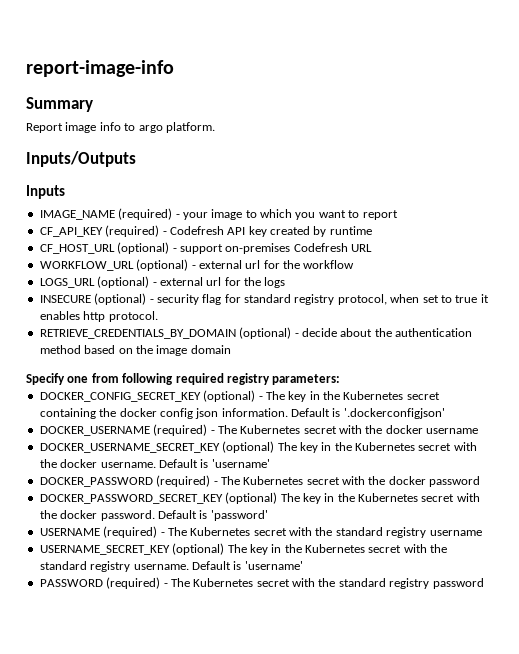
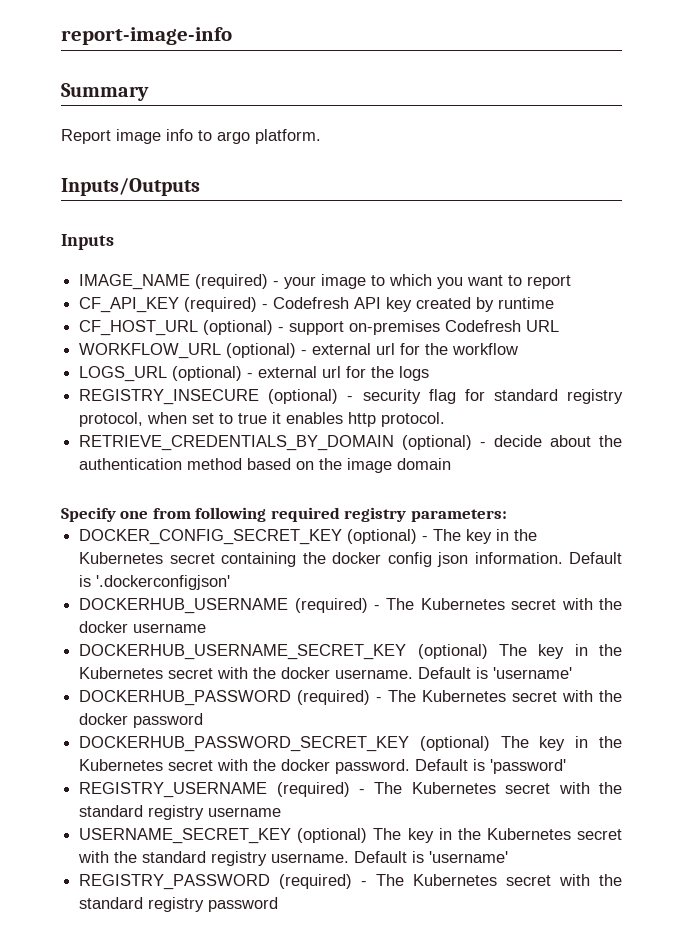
- INSECURE (optional) - security flag for standard registry protocol, when set to true it enables http protocol.
+ REGISTRY_INSECURE (optional) - security flag for standard registry protocol, when set to true it enables http protocol.
- DOCKER_USERNAME (required) - The Kubernetes secret with the docker username
+ DOCKERHUB_USERNAME (required) - The Kubernetes secret with the docker username
- DOCKER_USERNAME_SECRET_KEY (optional) The key in the Kubernetes secret with the docker username.
+ DOCKERHUB_USERNAME_SECRET_KEY (optional) The key in the Kubernetes secret with the docker username.
- DOCKER_PASSWORD (required) - The Kubernetes secret with the docker password
+ DOCKERHUB_PASSWORD (required) - The Kubernetes secret with the docker password
- DOCKER_PASSWORD_SECRET_KEY (optional) The key in the Kubernetes secret with the docker password.
+ DOCKERHUB_PASSWORD_SECRET_KEY (optional) The key in the Kubernetes secret with the docker password.
- USERNAME (required) - The Kubernetes secret with the standard registry username
+ REGISTRY_USERNAME (required) - The Kubernetes secret with the standard registry username
- PASSWORD (required) - The Kubernetes secret with the standard registry password
+ REGISTRY_PASSWORD (required) - The Kubernetes secret with the standard registry password

